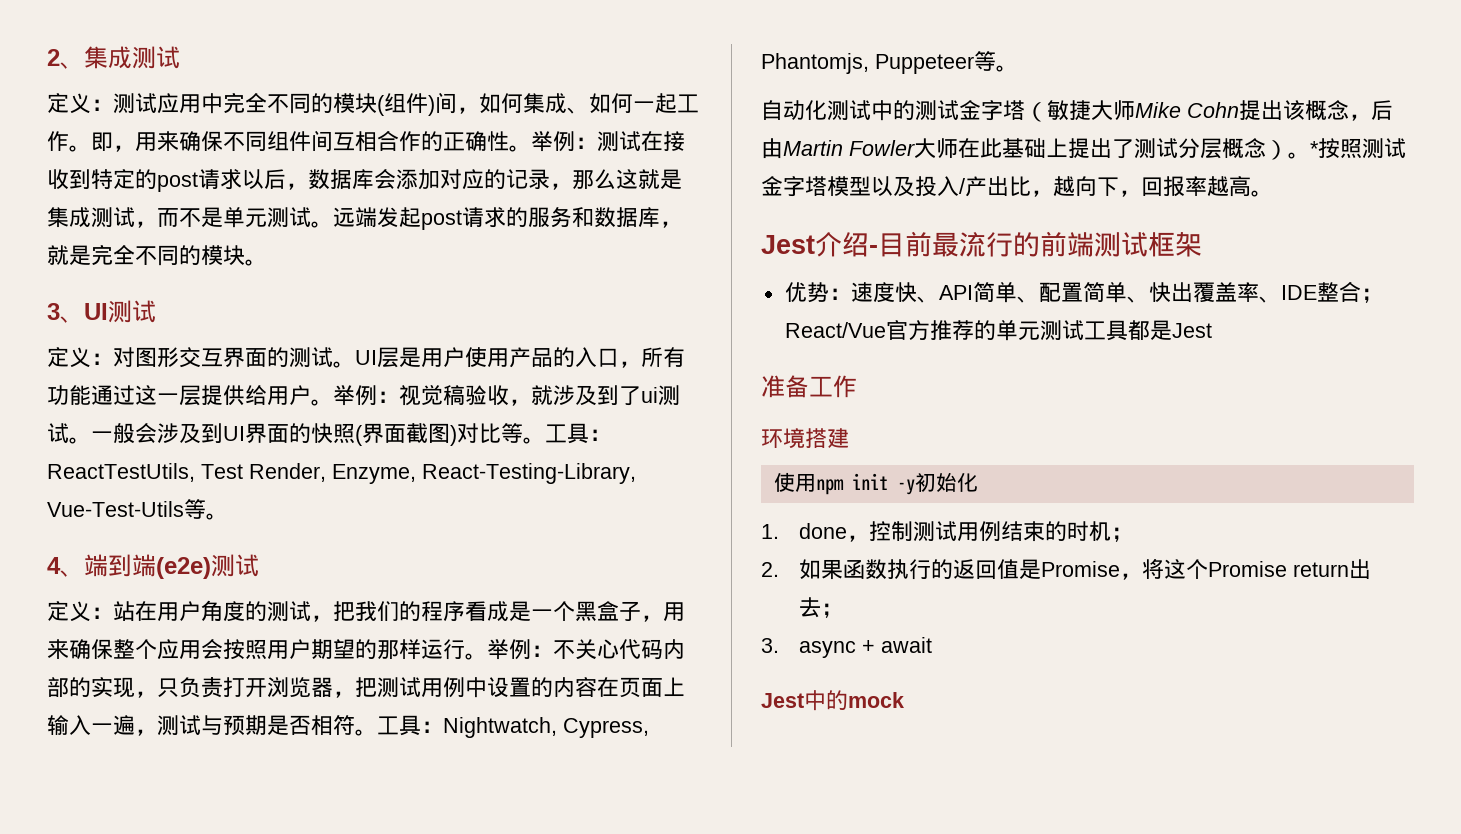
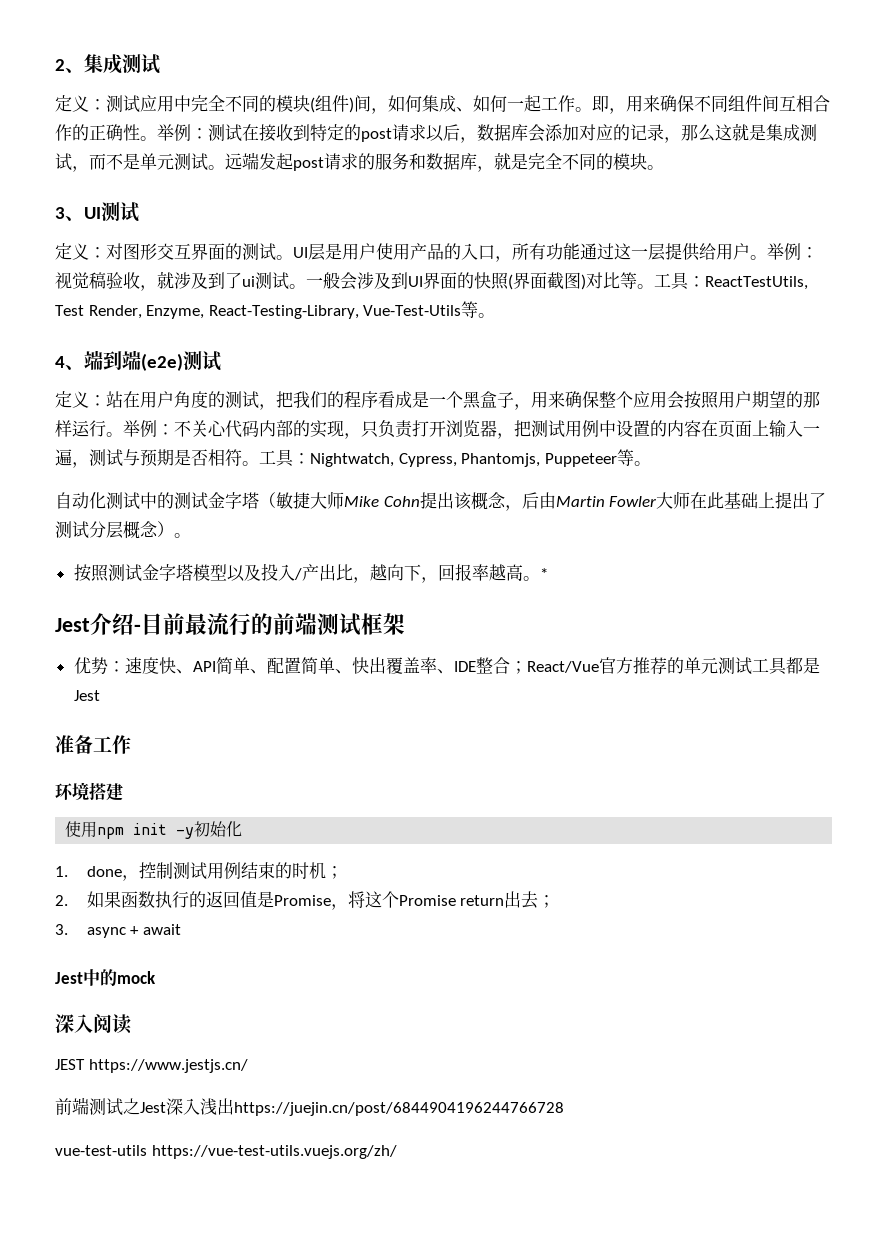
- 自动化测试中的测试金字塔（敏捷大师Mike Cohn提出该概念，后由Martin Fowler大师在此基础上提出了测试分层概念）。*按照测试金字塔模型以及投入/产出比，越向下，回报率越高。
+ 自动化测试中的测试金字塔（敏捷大师Mike Cohn提出该概念，后由Martin Fowler大师在此基础上提出了测试分层概念）。
+ 按照测试金字塔模型以及投入/产出比，越向下，回报率越高。*
+ 深入阅读
+ JEST https://www.jestjs.cn/
+ 前端测试之Jest深入浅出https://juejin.cn/post/6844904196244766728
+ vue-test-utils https://vue-test-utils.vuejs.org/zh/

